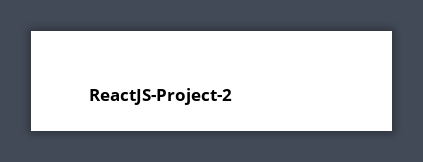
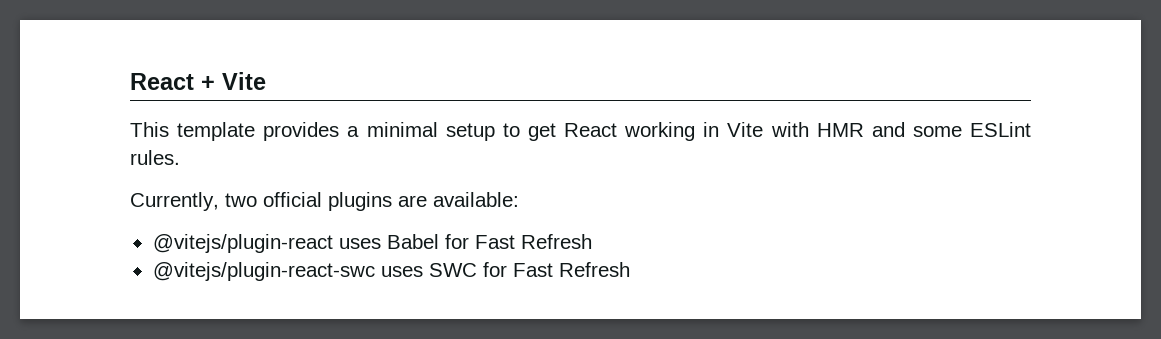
- ReactJS-Project-2
+ React + Vite
+ This template provides a minimal setup to get React working in Vite with HMR and some ESLint rules.
+ Currently, two official plugins are available:
+ @vitejs/plugin-react uses Babel for Fast Refresh
+ @vitejs/plugin-react-swc uses SWC for Fast Refresh

